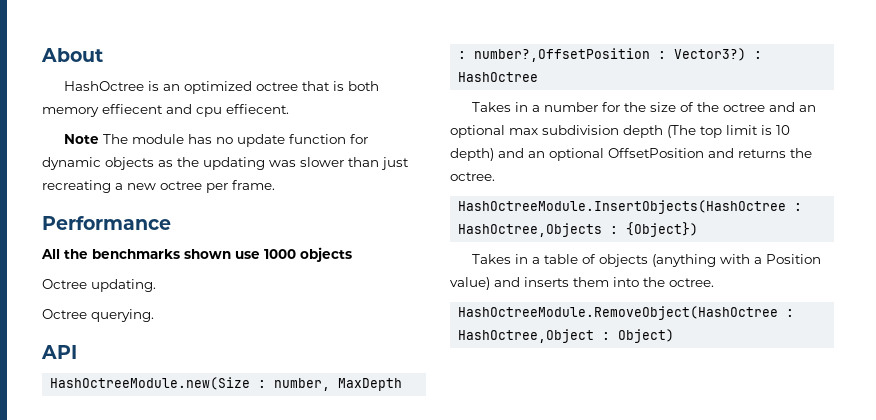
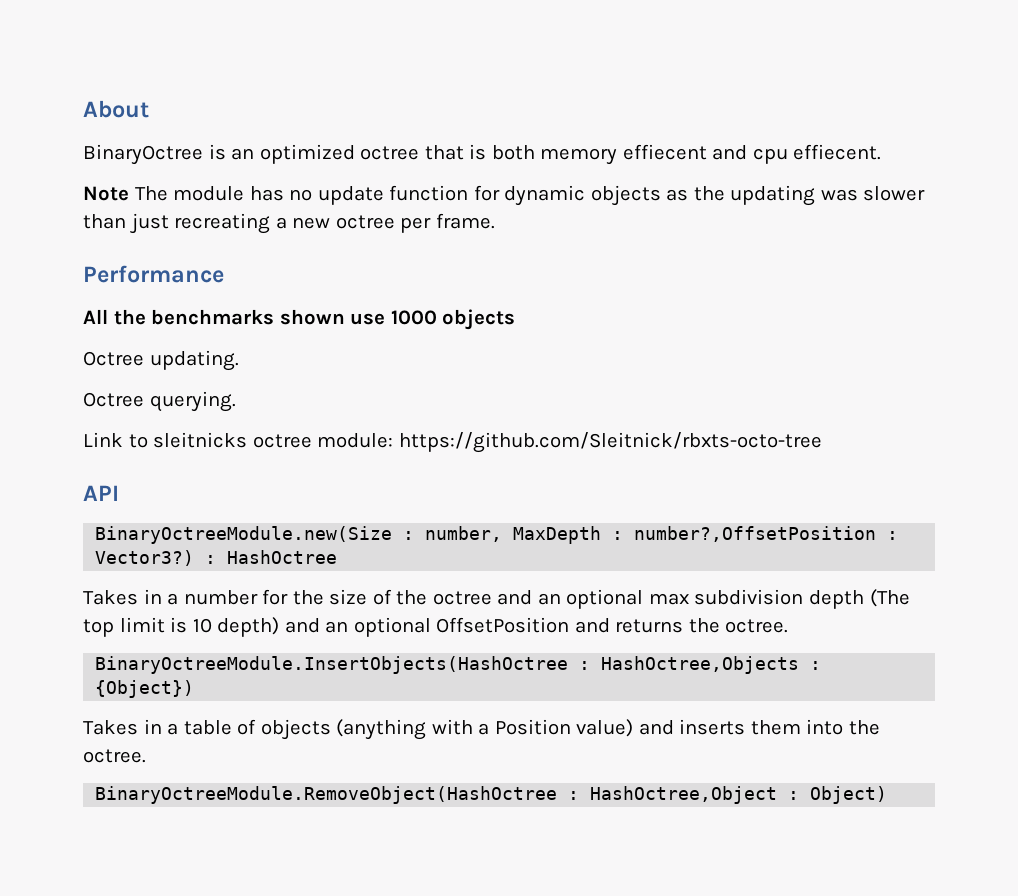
- HashOctree is an optimized octree that is both memory effiecent and cpu effiecent.
+ BinaryOctree is an optimized octree that is both memory effiecent and cpu effiecent.
+ Link to sleitnicks octree module: https://github.com/Sleitnick/rbxts-octo-tree
- HashOctreeModule.new(Size : number, MaxDepth : number?,OffsetPosition : Vector3?) : HashOctree
+ BinaryOctreeModule.new(Size : number, MaxDepth : number?,OffsetPosition : Vector3?) : HashOctree
- HashOctreeModule.InsertObjects(HashOctree : HashOctree,Objects : {Object})
+ BinaryOctreeModule.InsertObjects(HashOctree : HashOctree,Objects : {Object})
- HashOctreeModule.RemoveObject(HashOctree : HashOctree,Object : Object)
+ BinaryOctreeModule.RemoveObject(HashOctree : HashOctree,Object : Object)

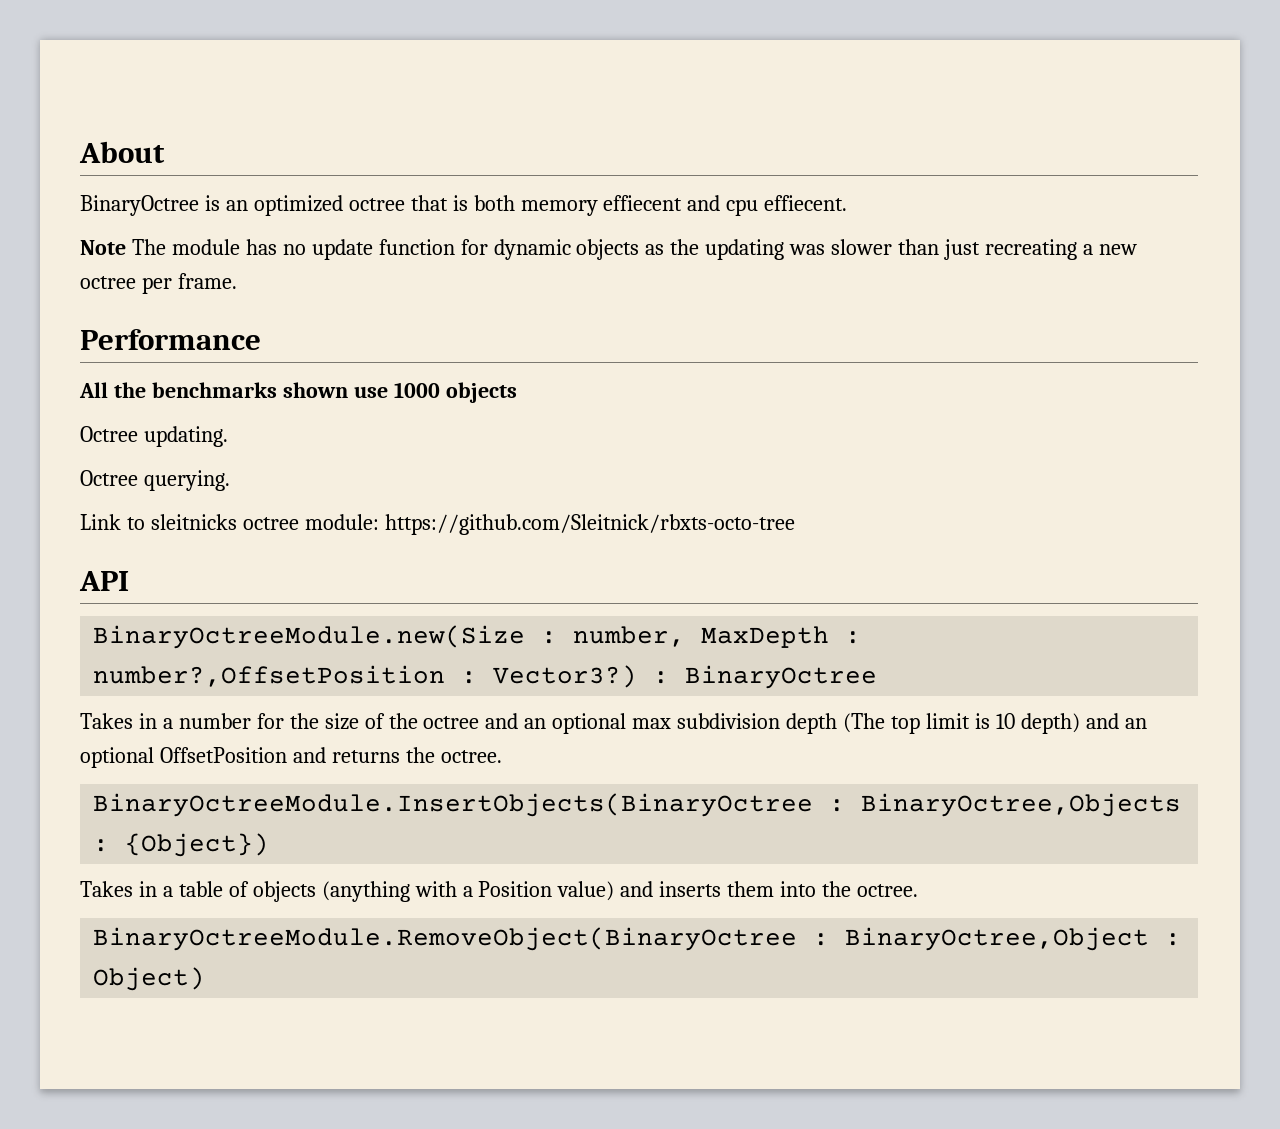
- BinaryOctreeModule.new(Size : number, MaxDepth : number?,OffsetPosition : Vector3?) : HashOctree
+ BinaryOctreeModule.new(Size : number, MaxDepth : number?,OffsetPosition : Vector3?) : BinaryOctree
- BinaryOctreeModule.InsertObjects(HashOctree : HashOctree,Objects : {Object})
+ BinaryOctreeModule.InsertObjects(BinaryOctree : BinaryOctree,Objects : {Object})
- BinaryOctreeModule.RemoveObject(HashOctree : HashOctree,Object : Object)
+ BinaryOctreeModule.RemoveObject(BinaryOctree : BinaryOctree,Object : Object)

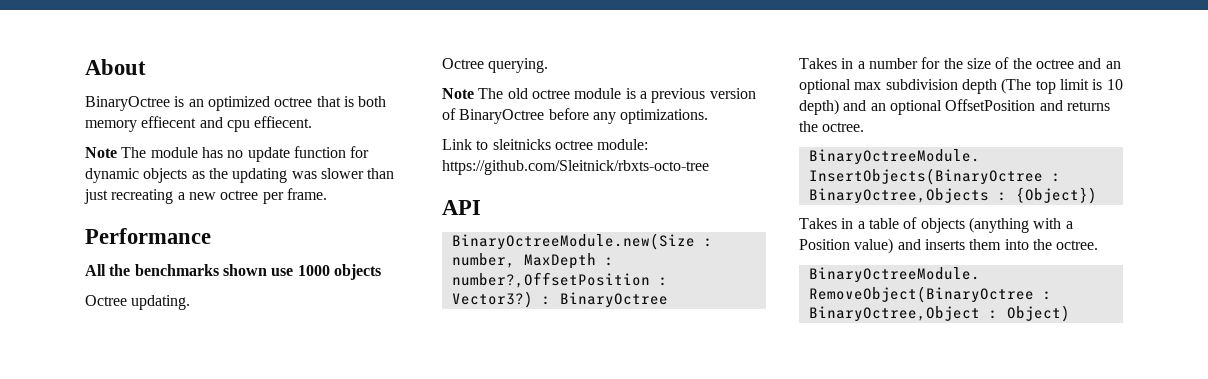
+ Note The old octree module is a previous version of BinaryOctree before any optimizations.

